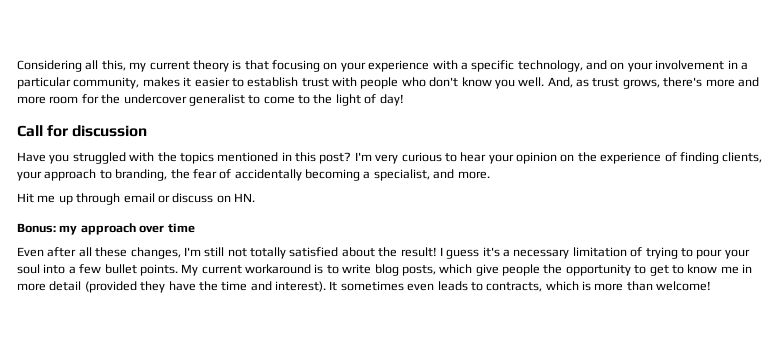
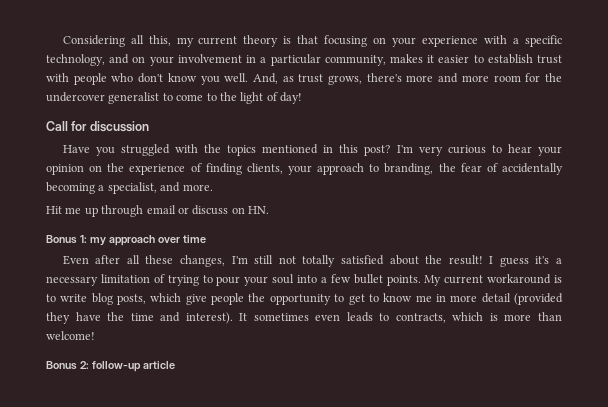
- Bonus: my approach over time
+ Bonus 1: my approach over time
+ Bonus 2: follow-up article

